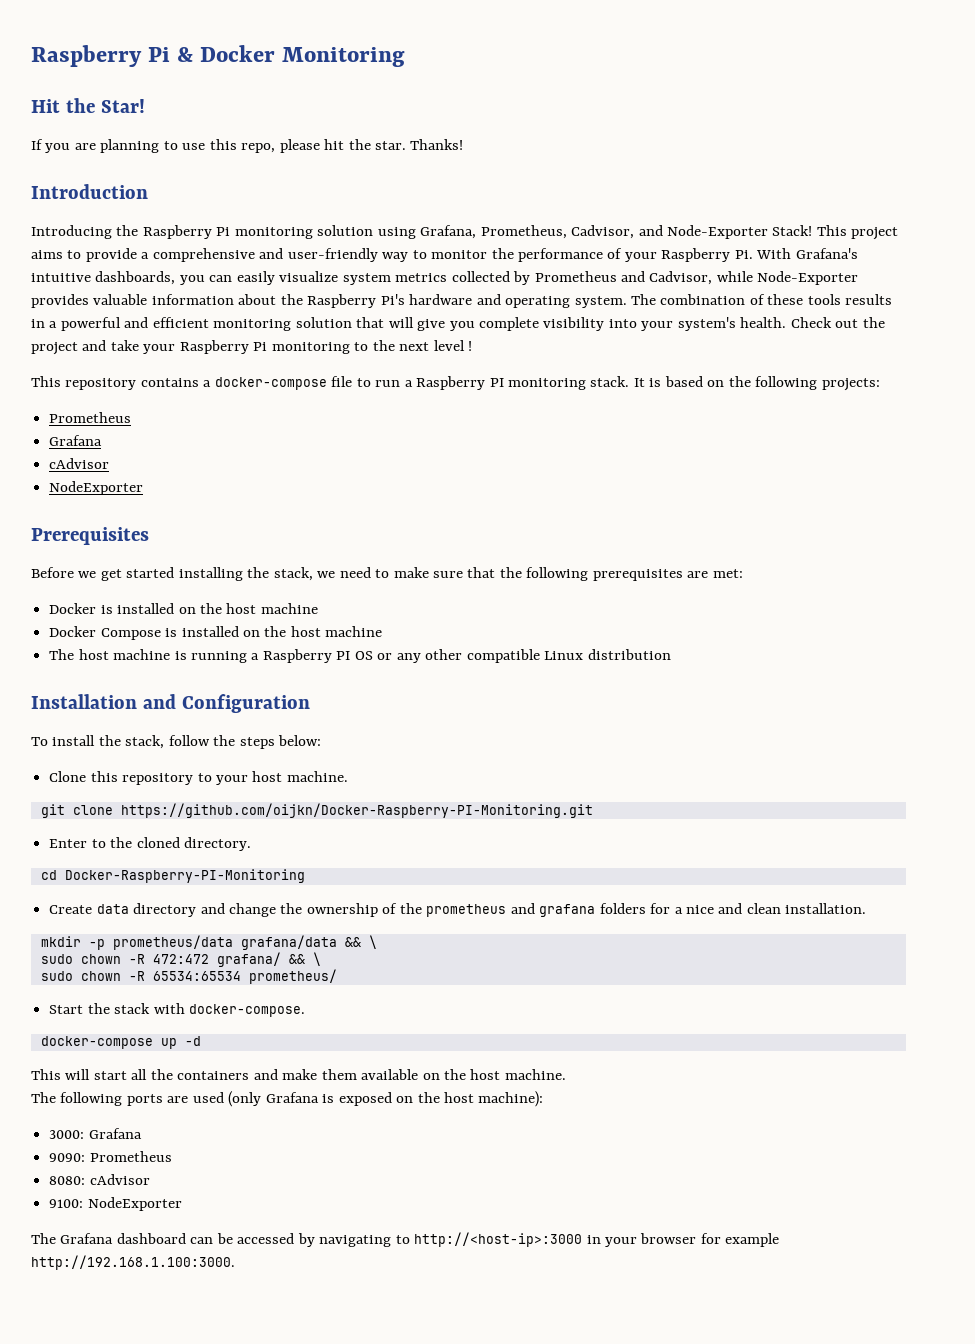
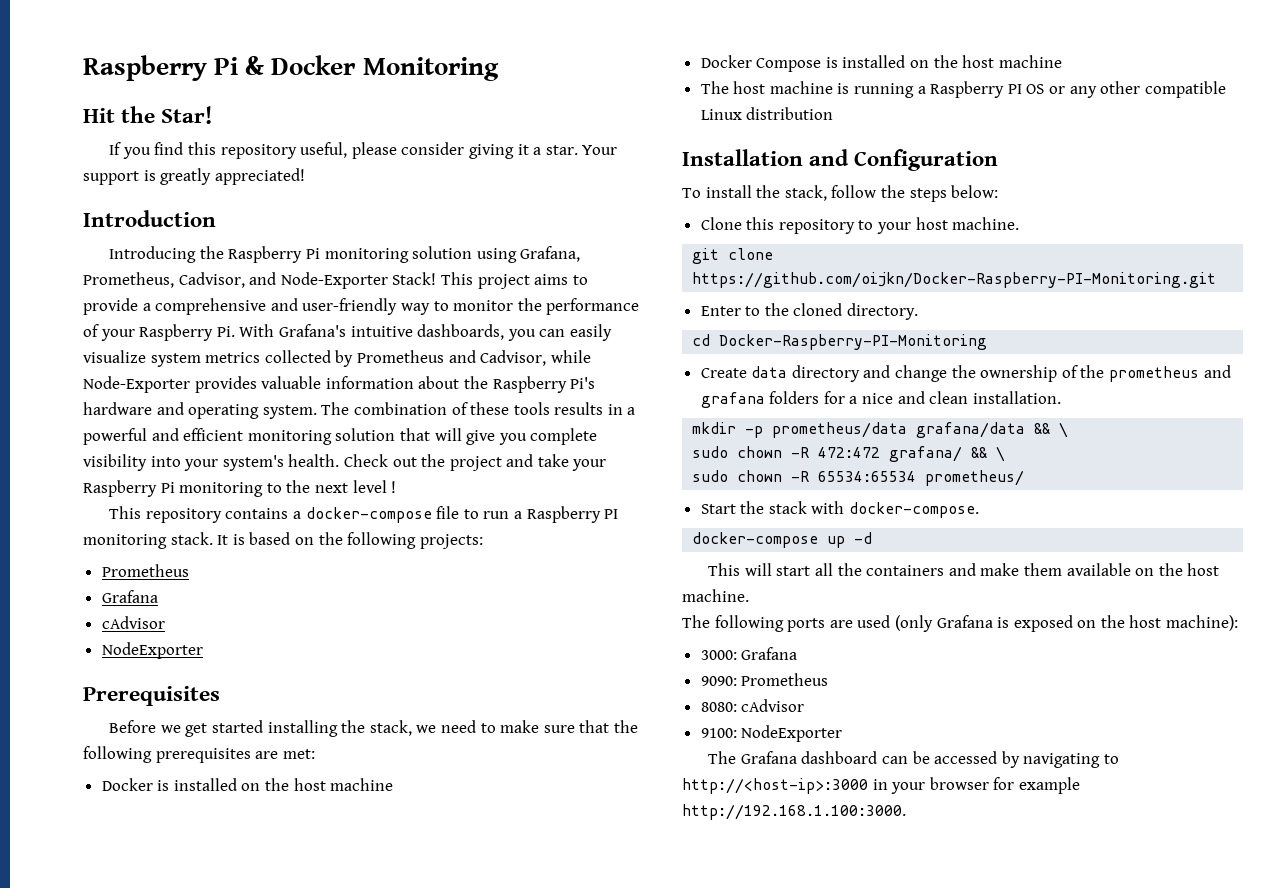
- If you are planning to use this repo, please hit the star. Thanks!
+ If you find this repository useful, please consider giving it a star. Your support is greatly appreciated!

